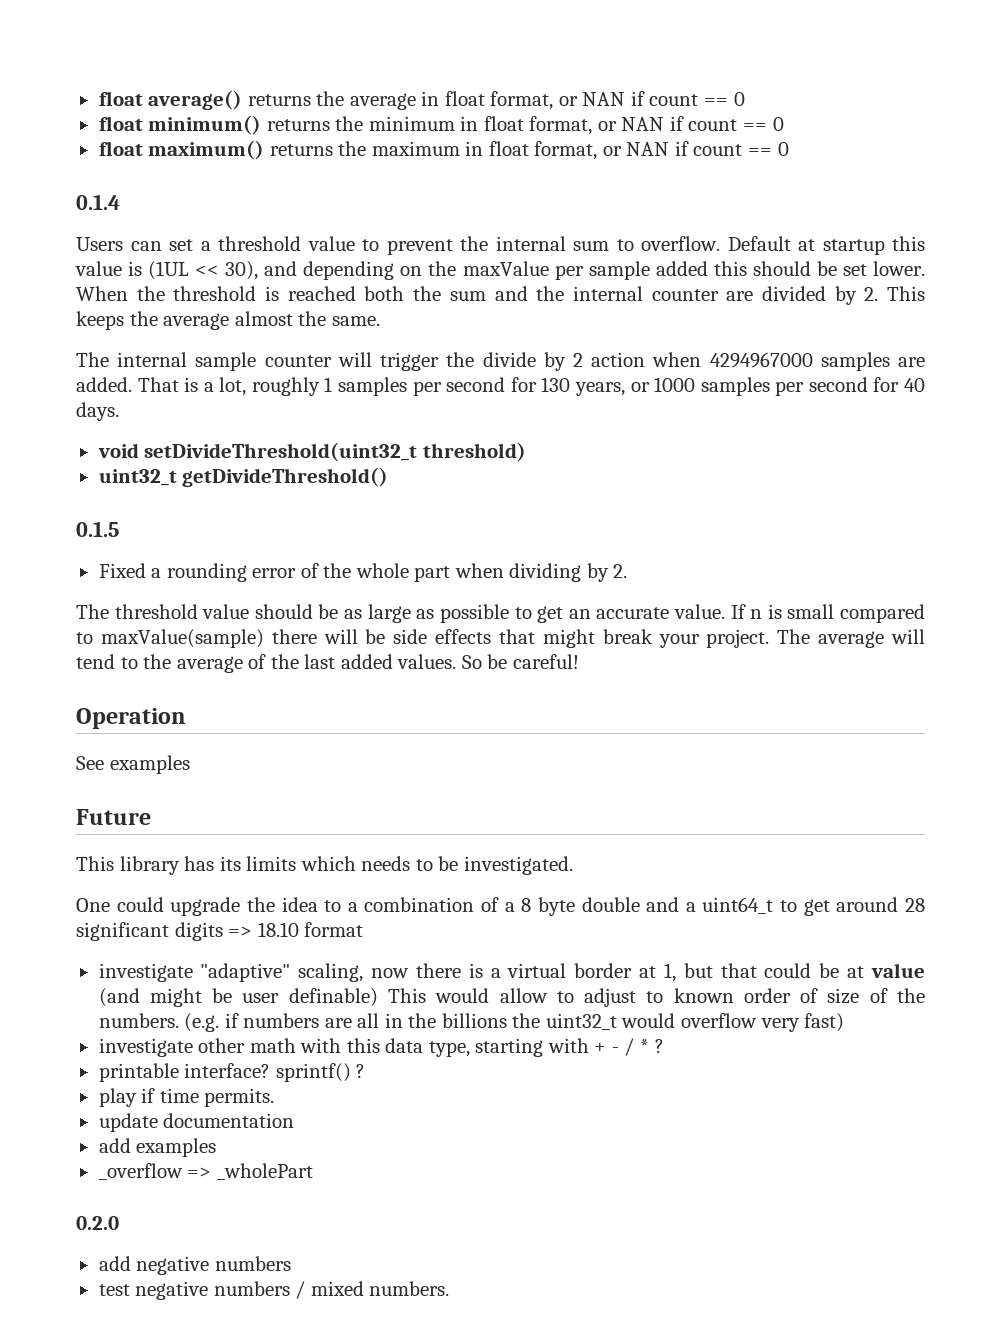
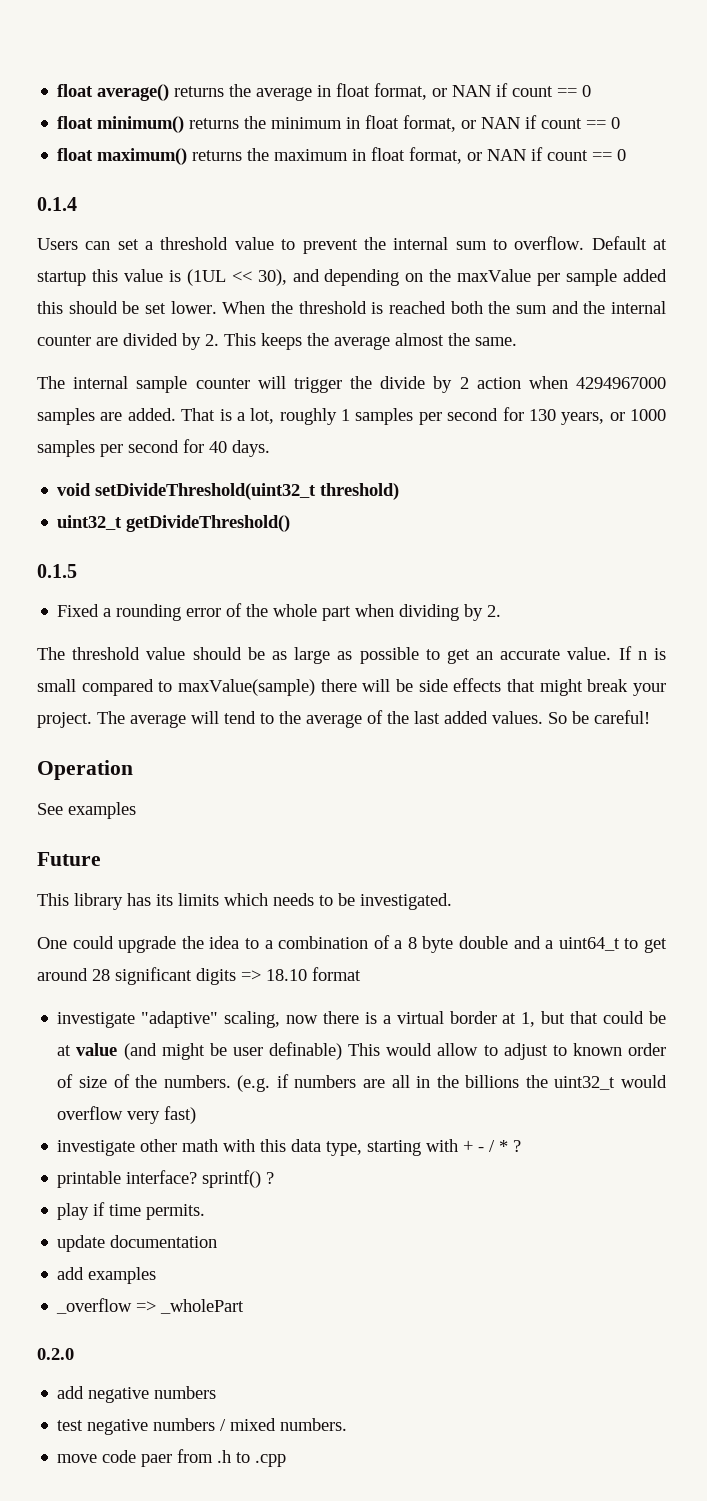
+ move code paer from .h to .cpp

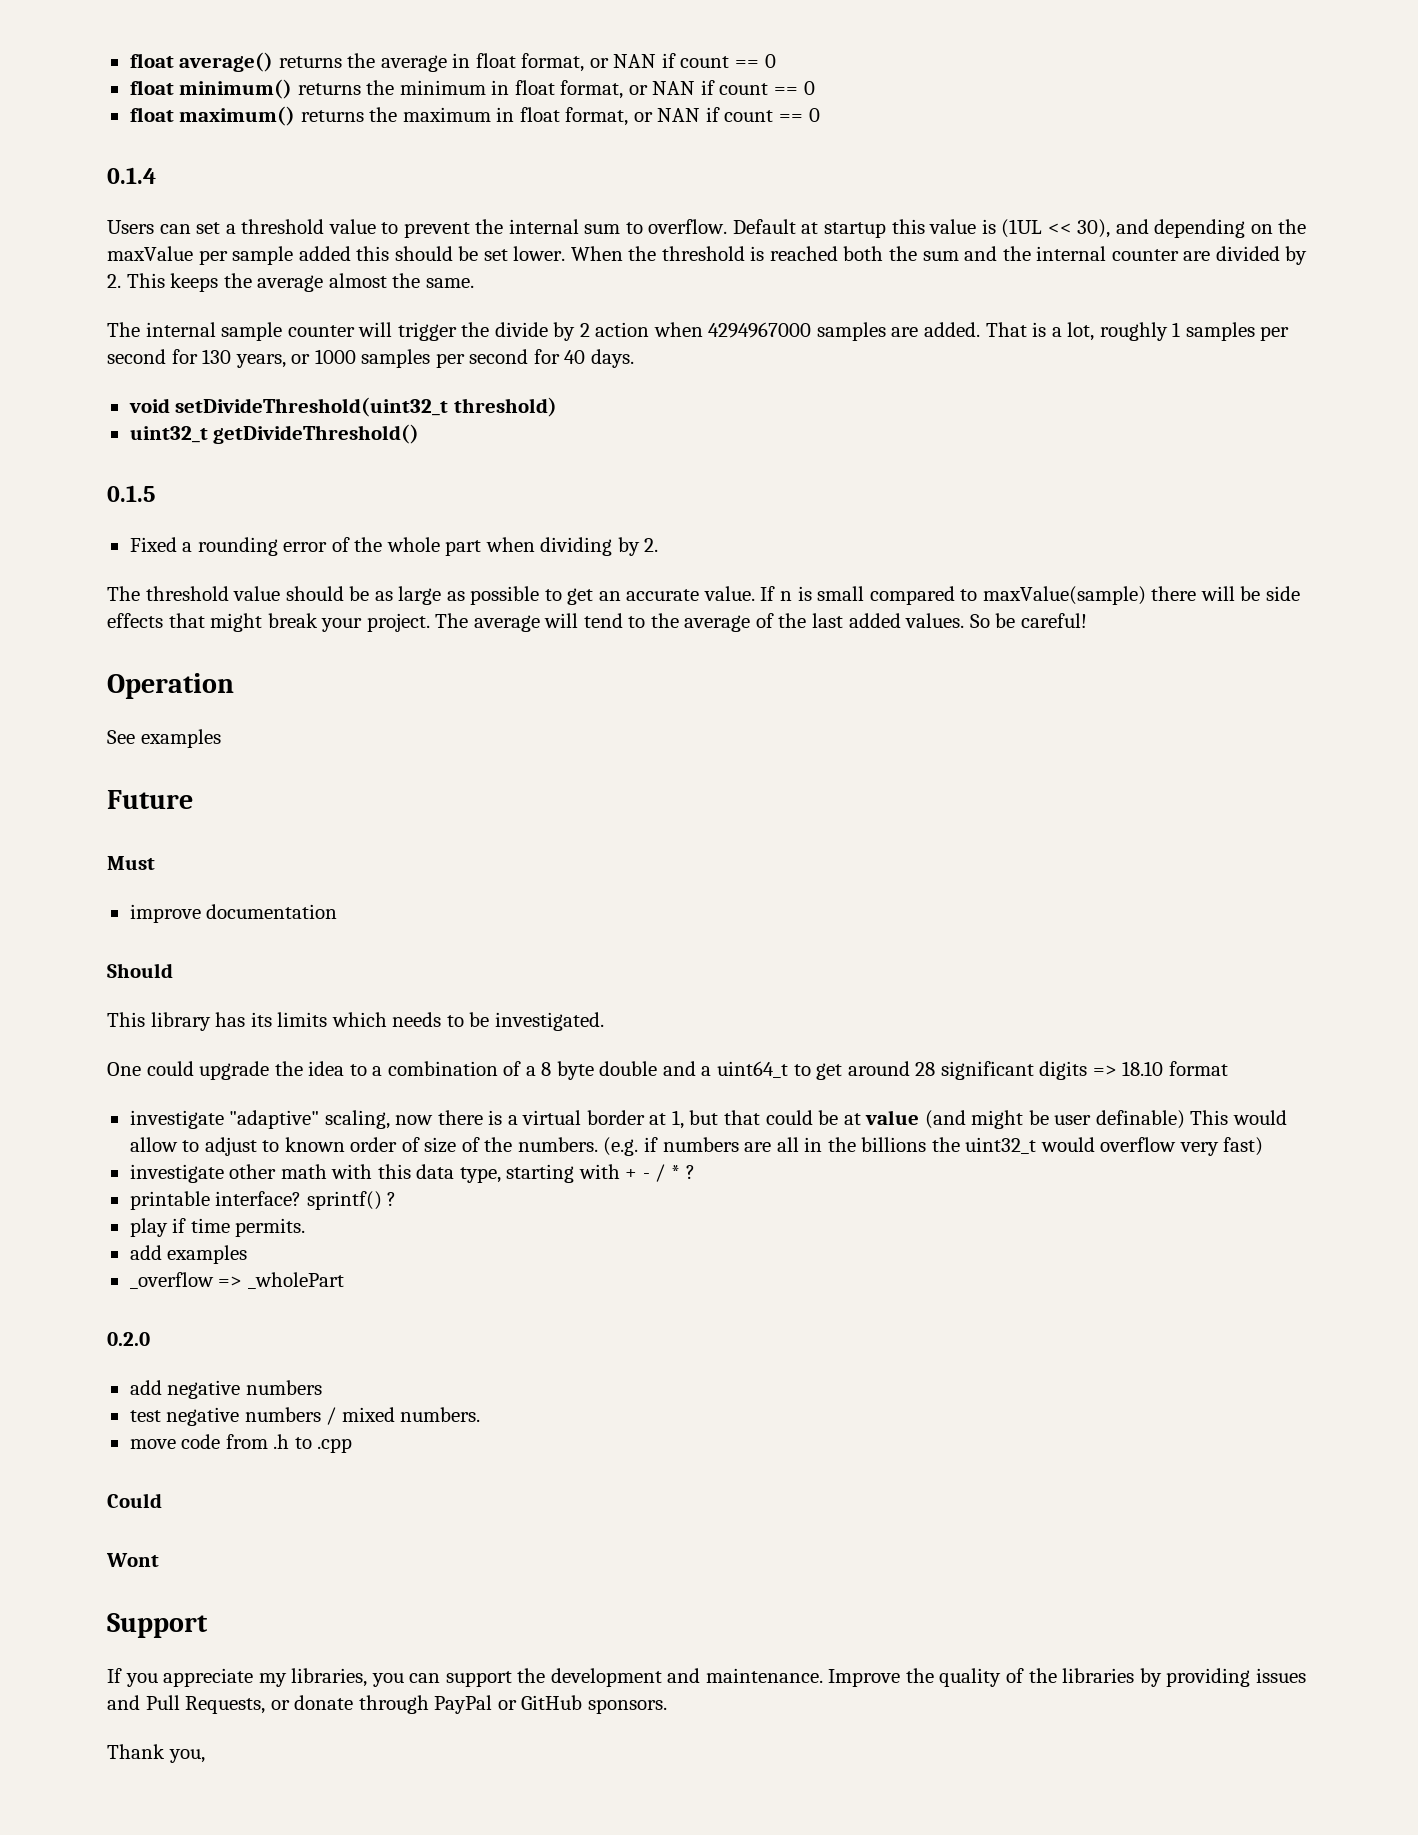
+ Must
+ improve documentation
+ Should
- update documentation
- move code paer from .h to .cpp
+ move code from .h to .cpp
+ Could
+ Wont
+ Support
+ If you appreciate my libraries, you can support the development and maintenance. Improve the quality of the libraries by providing issues and Pull Requests, or donate through PayPal or GitHub sponsors.
+ Thank you,

